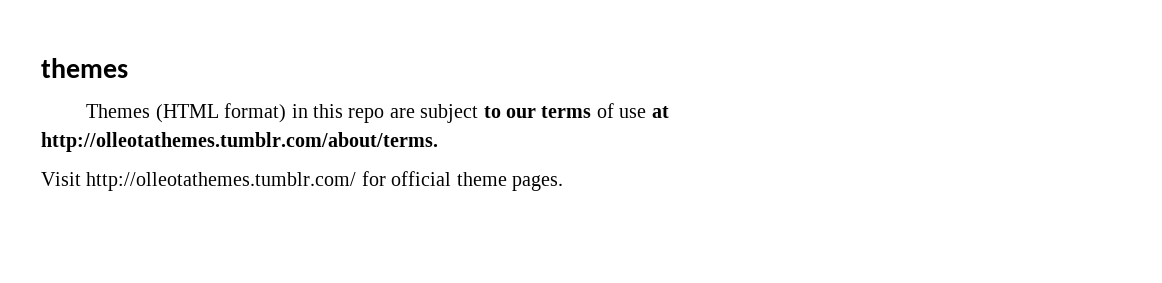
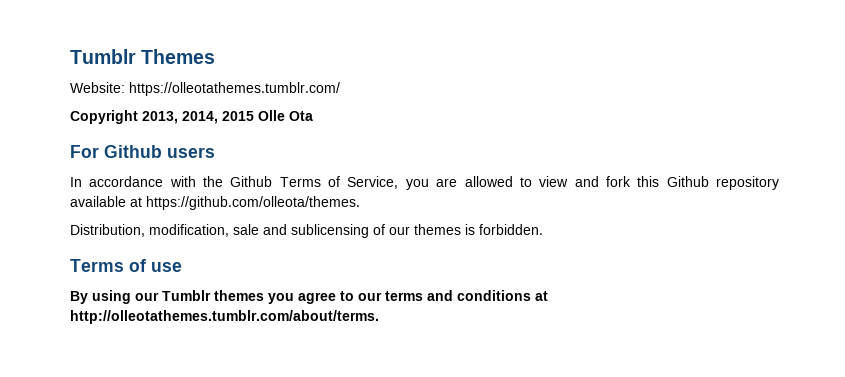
- themes
- Themes (HTML format) in this repo are subject to our terms of use at http://olleotathemes.tumblr.com/about/terms.
+ Tumblr Themes
+ Website: https://olleotathemes.tumblr.com/
+ Copyright 2013, 2014, 2015 Olle Ota
+ For Github users
+ In accordance with the Github Terms of Service, you are allowed to view and fork this Github repository available at https://github.com/olleota/themes.
+ Distribution, modification, sale and sublicensing of our themes is forbidden.
+ Terms of use
+ By using our Tumblr themes you agree to our terms and conditions at http://olleotathemes.tumblr.com/about/terms.
- Visit http://olleotathemes.tumblr.com/ for official theme pages.

